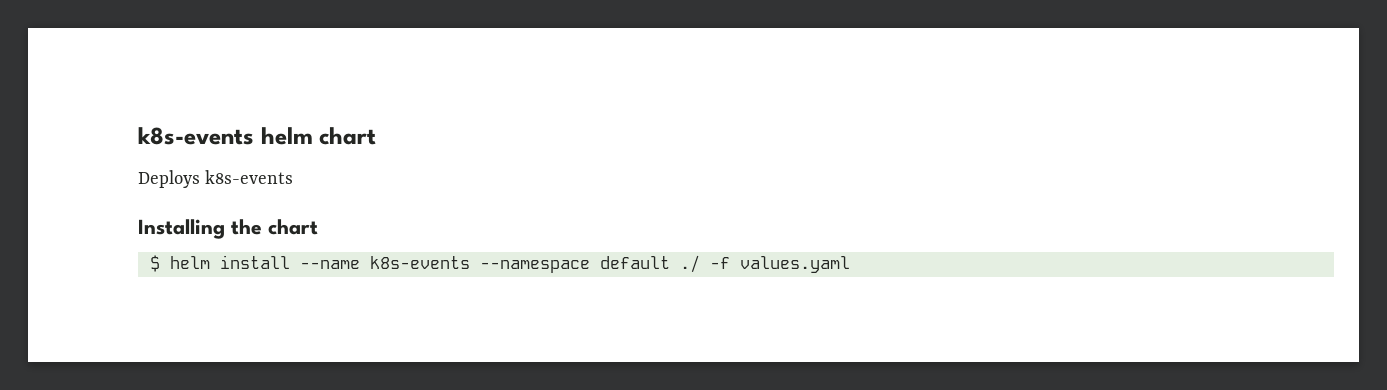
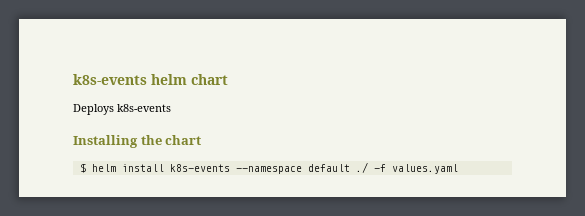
- $ helm install --name k8s-events --namespace default ./ -f values.yaml
+ $ helm install k8s-events --namespace default ./ -f values.yaml

